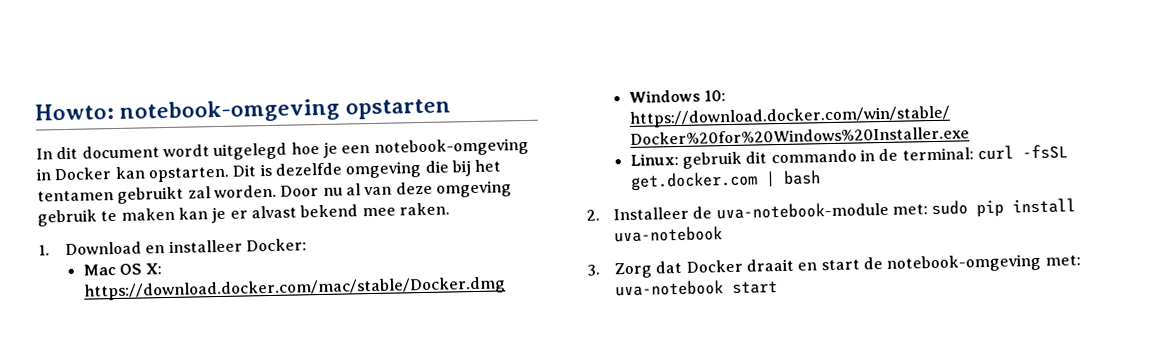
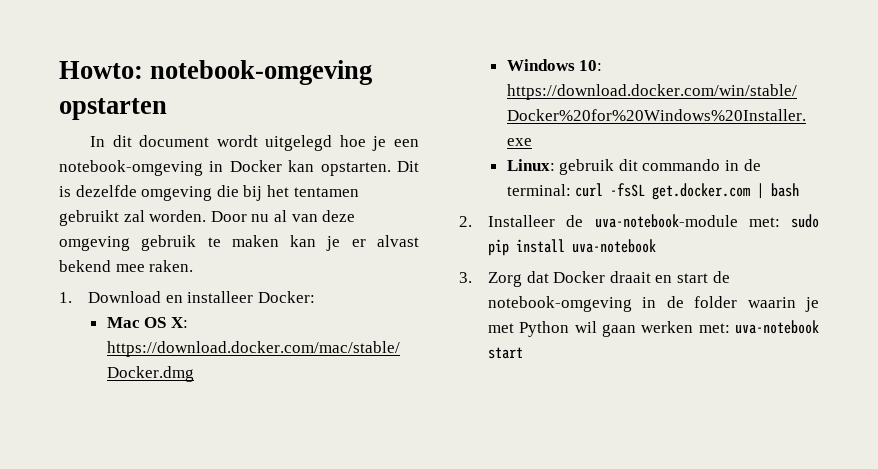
- 3. Zorg dat Docker draait en start de notebook-omgeving met: uva-notebook start
+ 3. Zorg dat Docker draait en start de notebook-omgeving in de folder waarin je met Python wil gaan werken met: uva-notebook start

